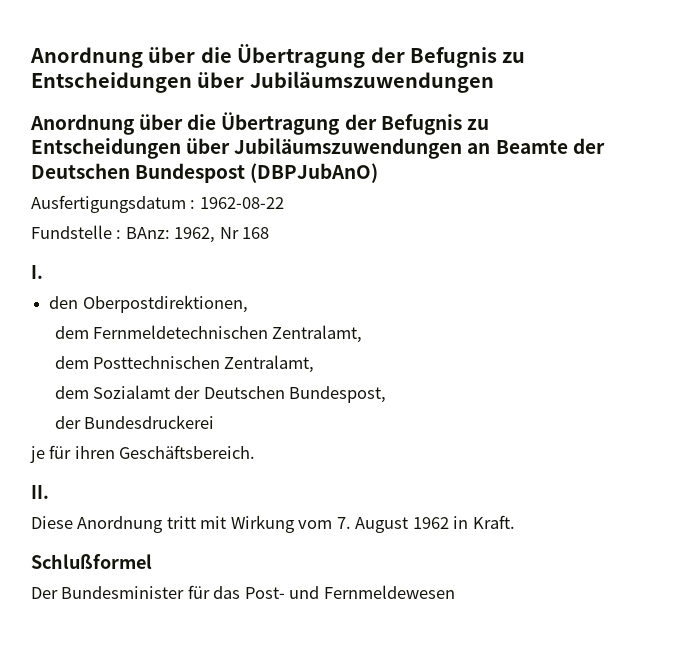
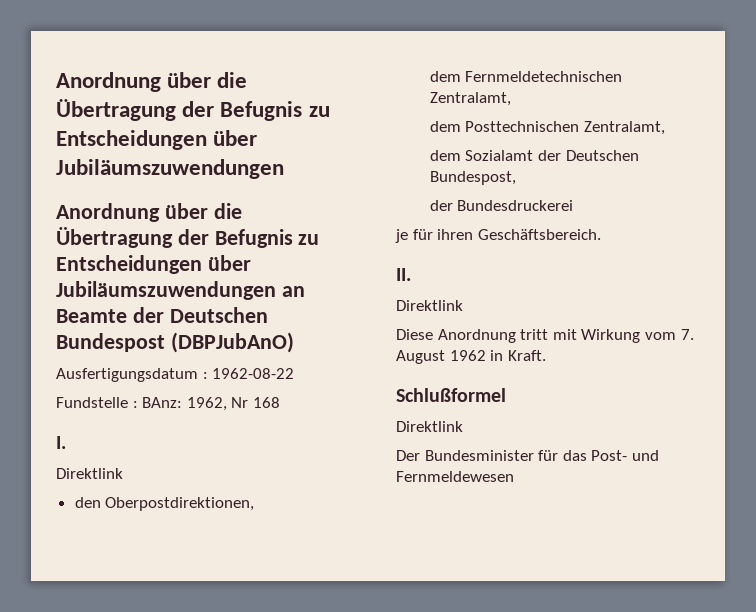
  I.
+ Direktlink
  II.
+ Direktlink
  Schlußformel
+ Direktlink

